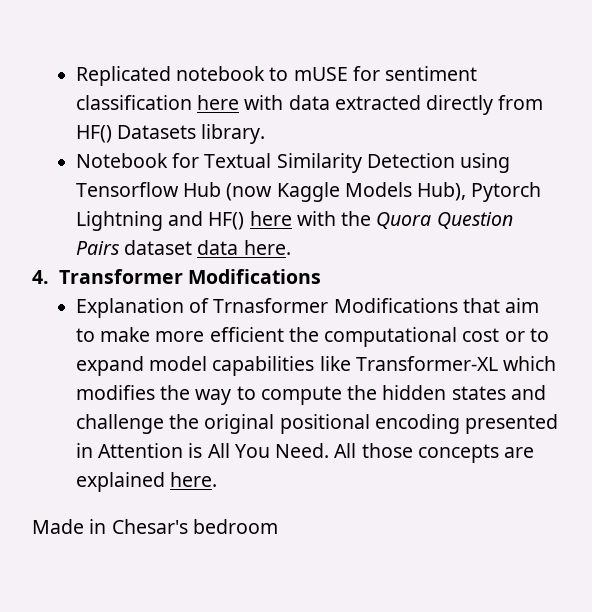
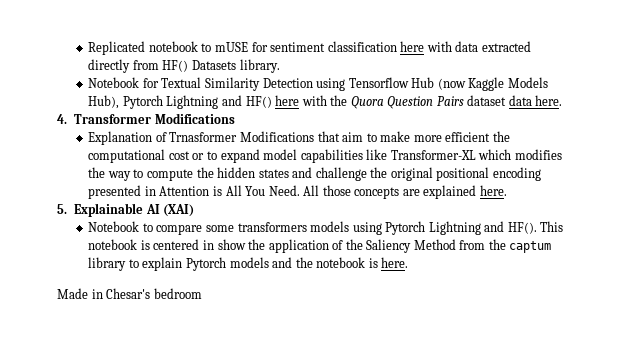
+ 5. Explainable AI (XAI)
+ Notebook to compare some transformers models using Pytorch Lightning and HF(). This notebook is centered in show the application of the Saliency Method from the captum library to explain Pytorch models and the notebook is here.

